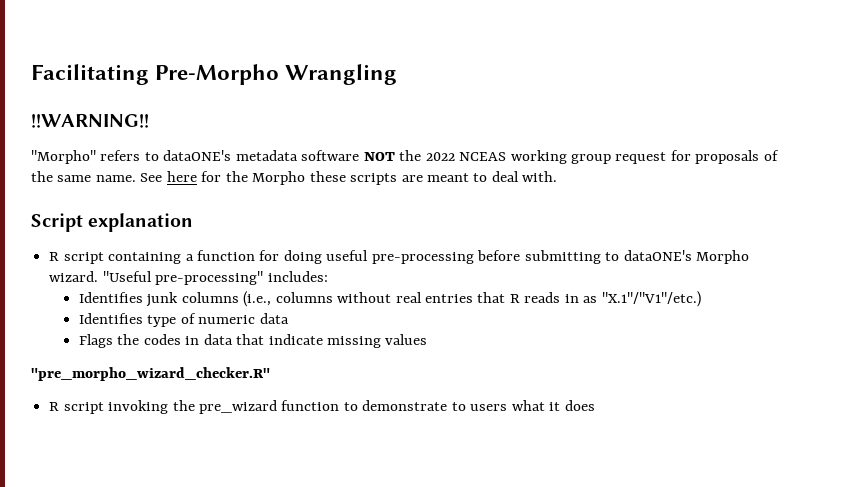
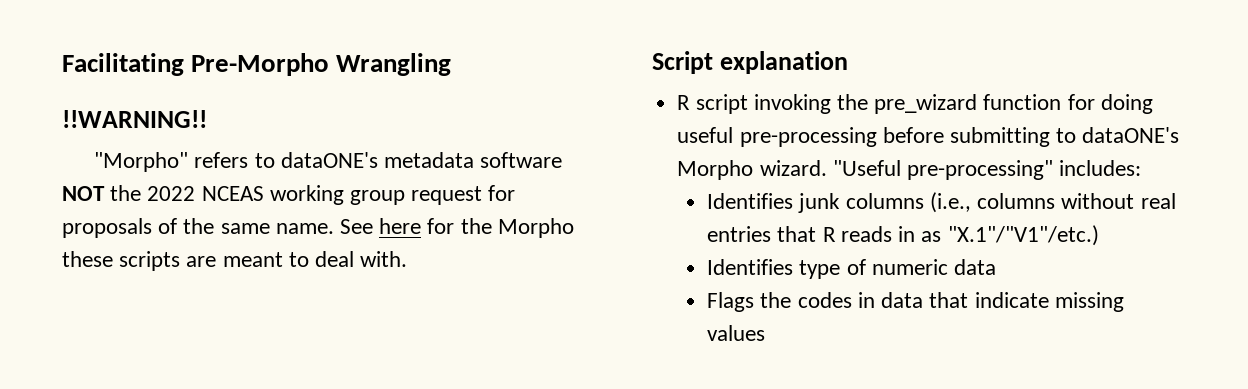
- R script containing a function for doing useful pre-processing before submitting to dataONE's Morpho wizard.
+ R script invoking the pre_wizard function for doing useful pre-processing before submitting to dataONE's Morpho wizard.
- "pre_morpho_wizard_checker.R"
- R script invoking the pre_wizard function to demonstrate to users what it does

